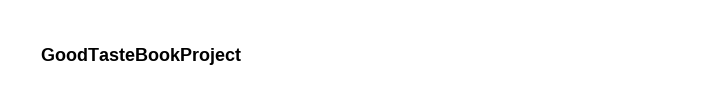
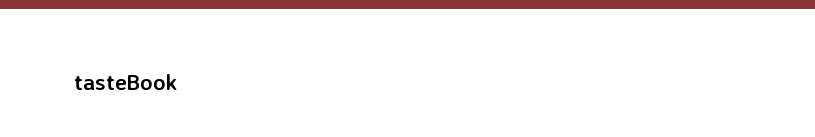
- GoodTasteBookProject
+ tasteBook

